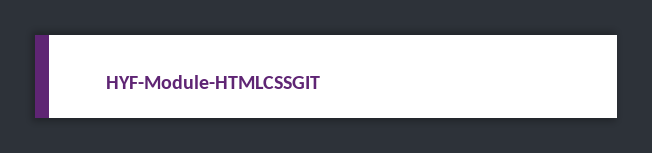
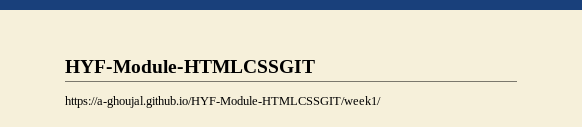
+ https://a-ghoujal.github.io/HYF-Module-HTMLCSSGIT/week1/

